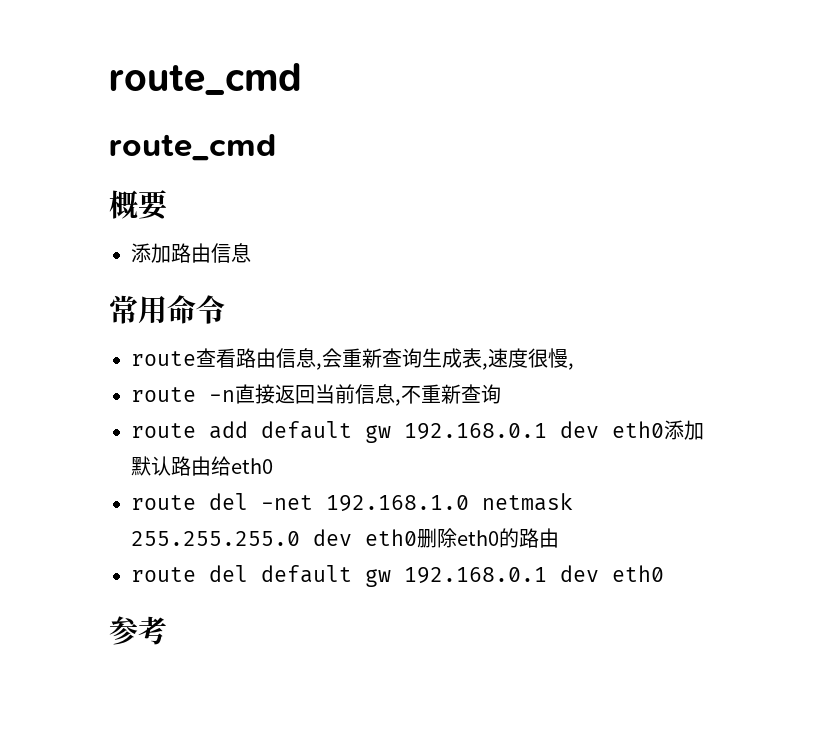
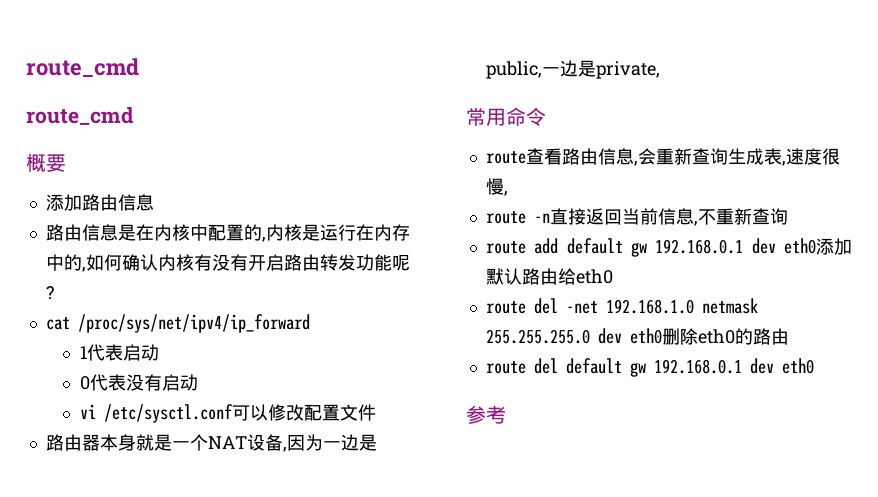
+ 路由信息是在内核中配置的,内核是运行在内存中的,如何确认内核有没有开启路由转发功能呢?
+ cat /proc/sys/net/ipv4/ip_forward
+ 1代表启动
+ 0代表没有启动
+ vi /etc/sysctl.conf可以修改配置文件
+ 路由器本身就是一个NAT设备,因为一边是public,一边是private,

